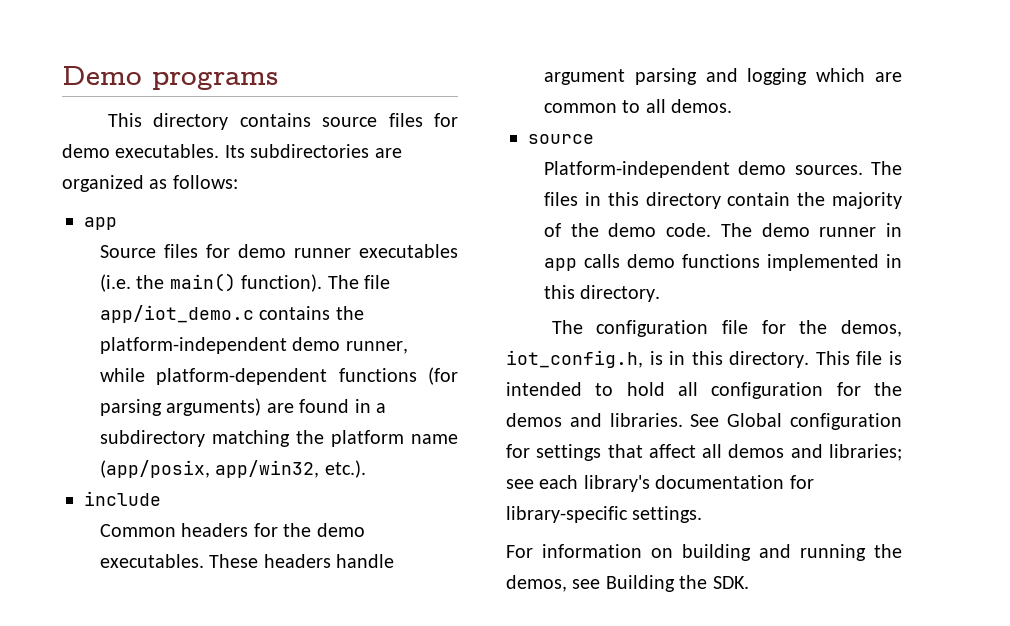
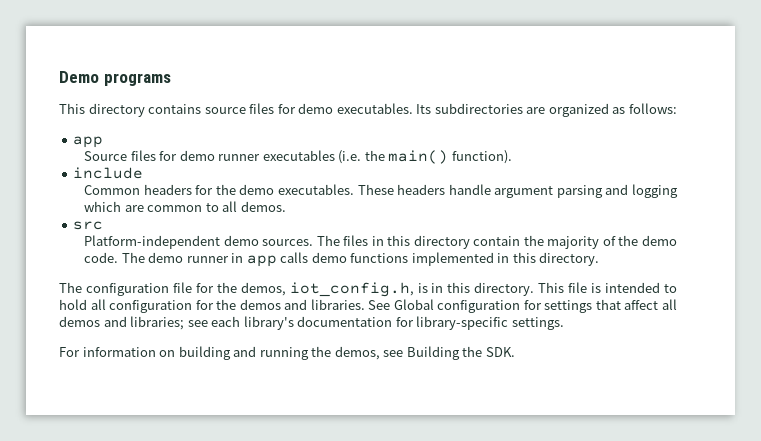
- The file app/iot_demo.c contains the platform-independent demo runner, while platform-dependent functions (for parsing arguments) are found in a subdirectory matching the platform name (app/posix, app/win32, etc.).
  These headers handle argument parsing and logging which are common to all demos.
- source
+ src

